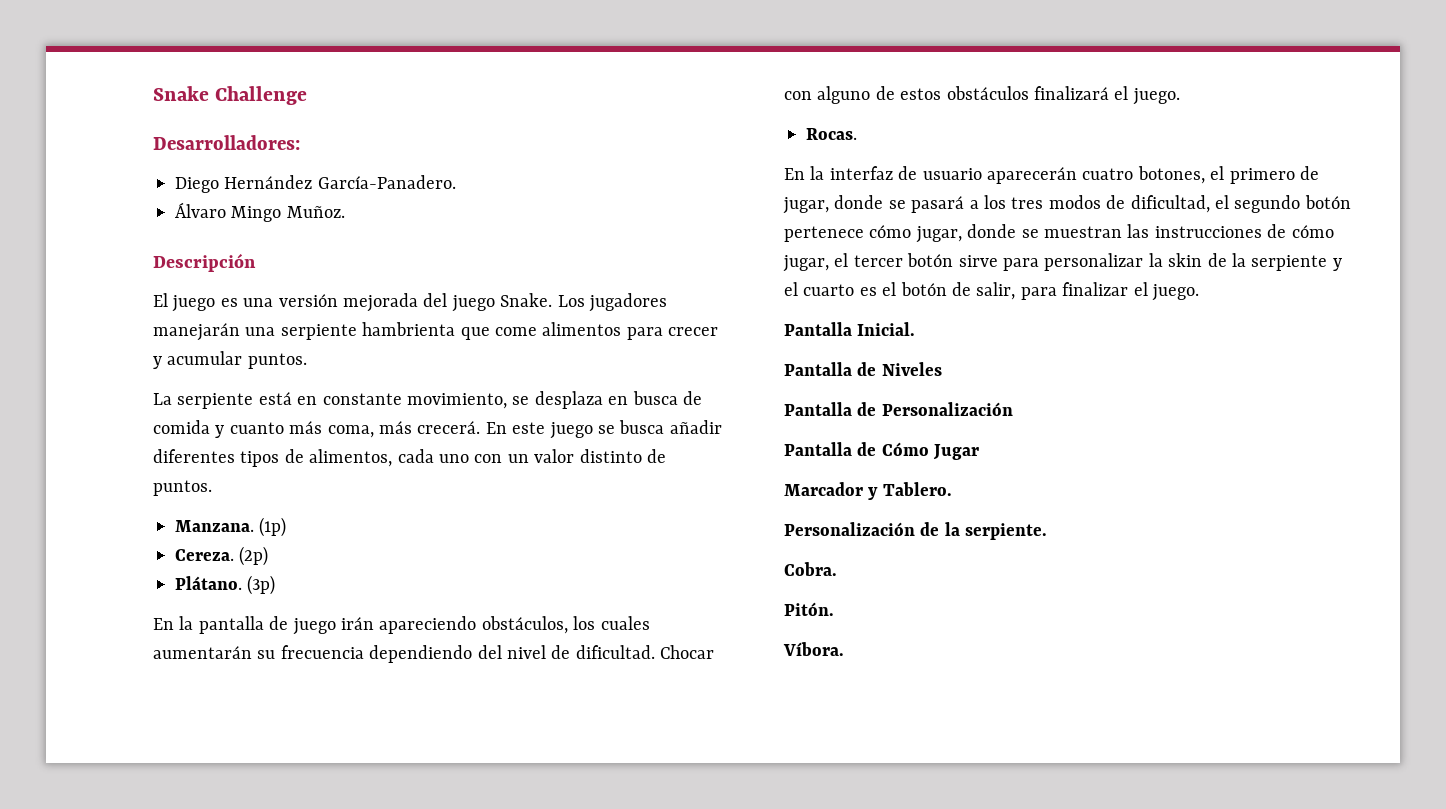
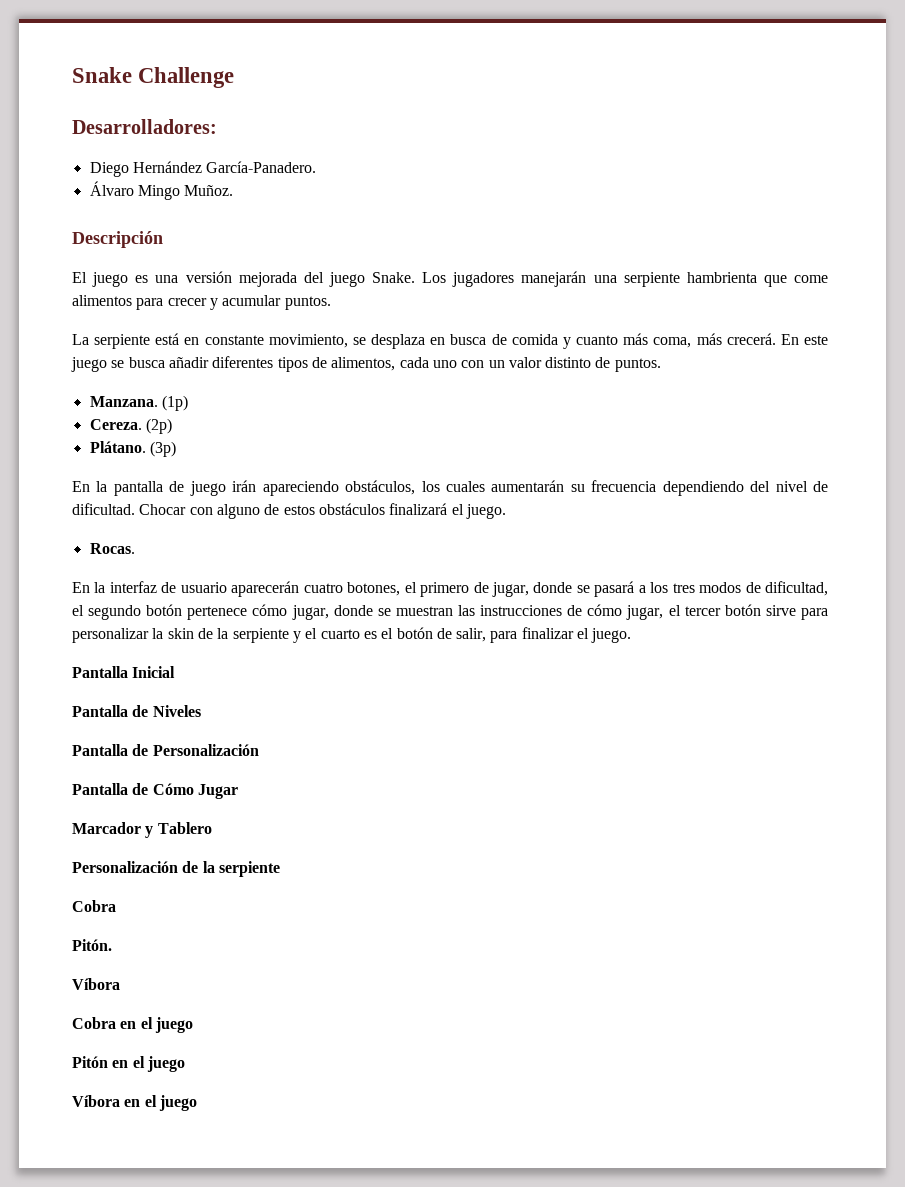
- Pantalla Inicial.
+ Pantalla Inicial
- Marcador y Tablero.
+ Marcador y Tablero
- Personalización de la serpiente.
- Cobra.
+ Personalización de la serpiente
+ Cobra
  Pitón.
- Víbora.
+ Víbora
+ Cobra en el juego
+ Pitón en el juego
+ Víbora en el juego

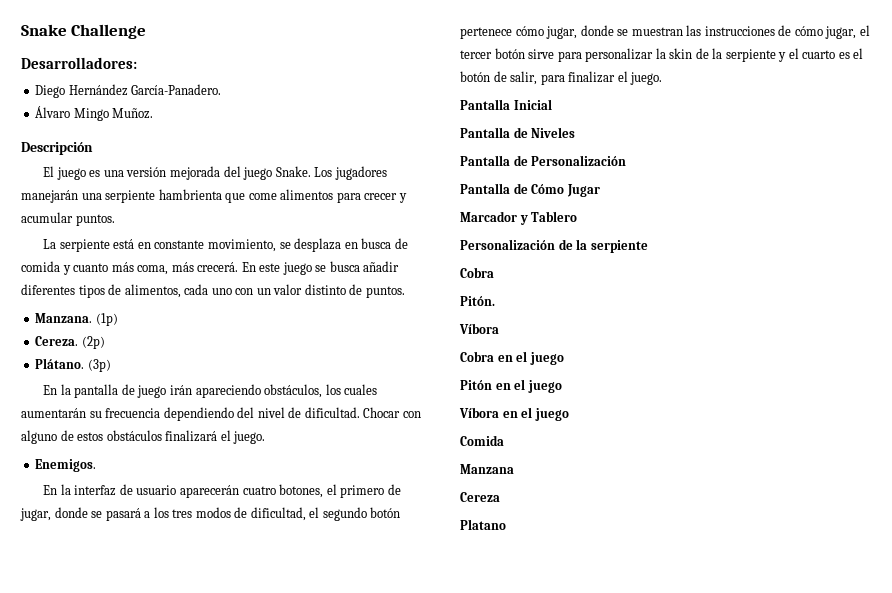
- Rocas.
+ Enemigos.
+ Comida
+ Manzana
+ Cereza
+ Platano

